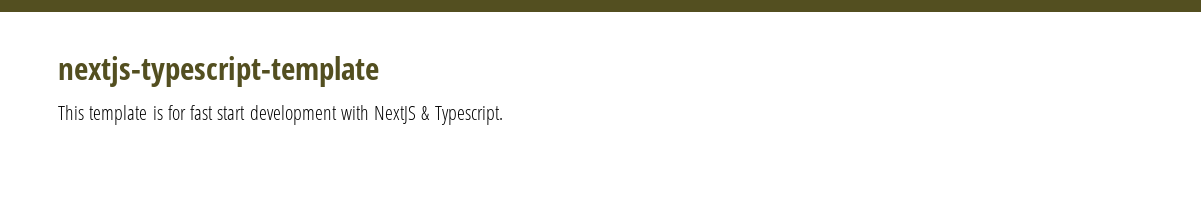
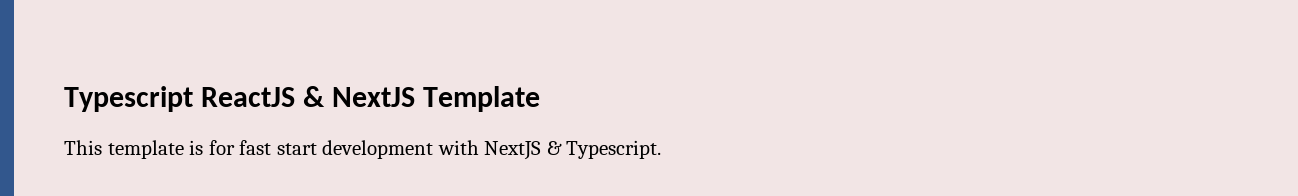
- nextjs-typescript-template
+ Typescript ReactJS & NextJS Template

